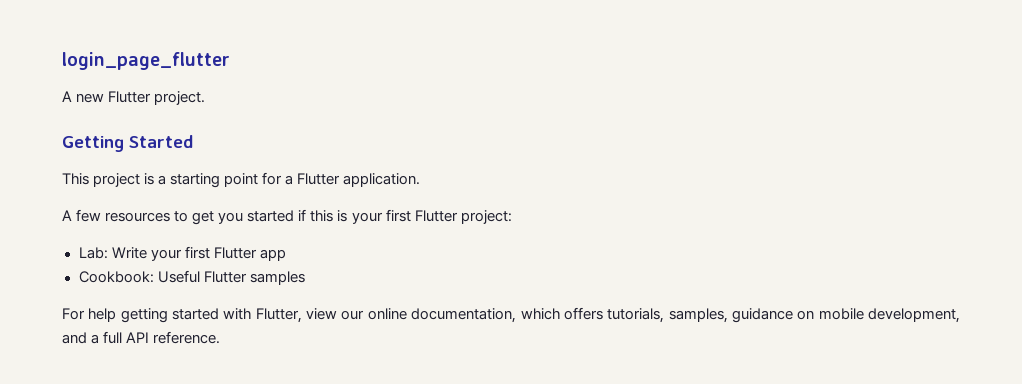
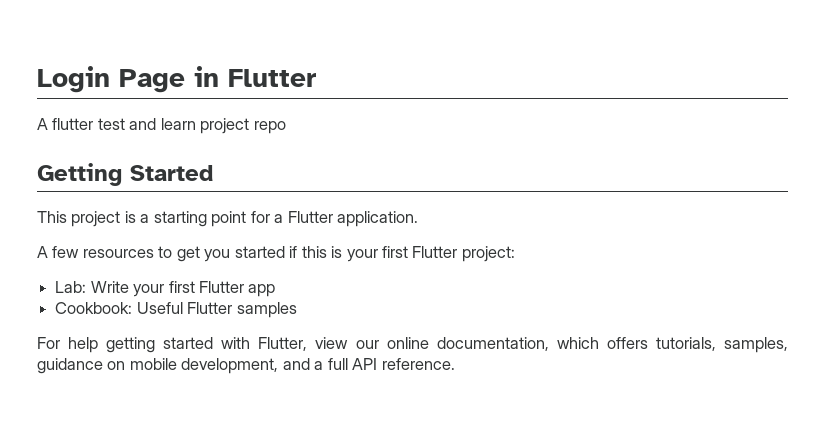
- login_page_flutter
- A new Flutter project.
+ Login Page in Flutter
+ A flutter test and learn project repo

